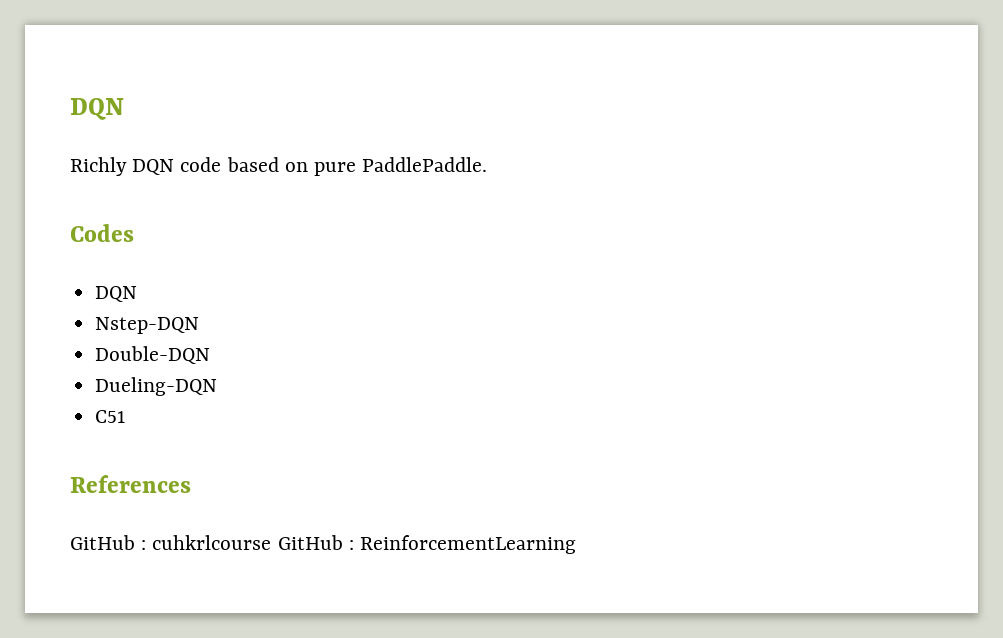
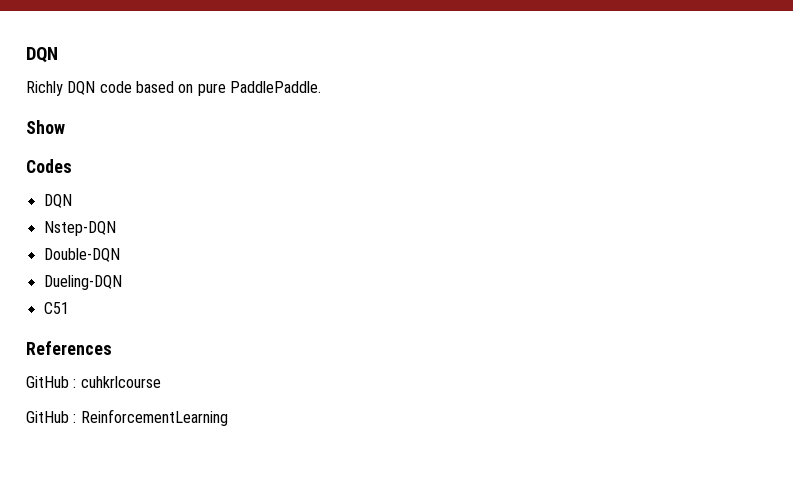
+ Show
- GitHub : cuhkrlcourse GitHub : ReinforcementLearning
+ GitHub : cuhkrlcourse
+ GitHub : ReinforcementLearning

